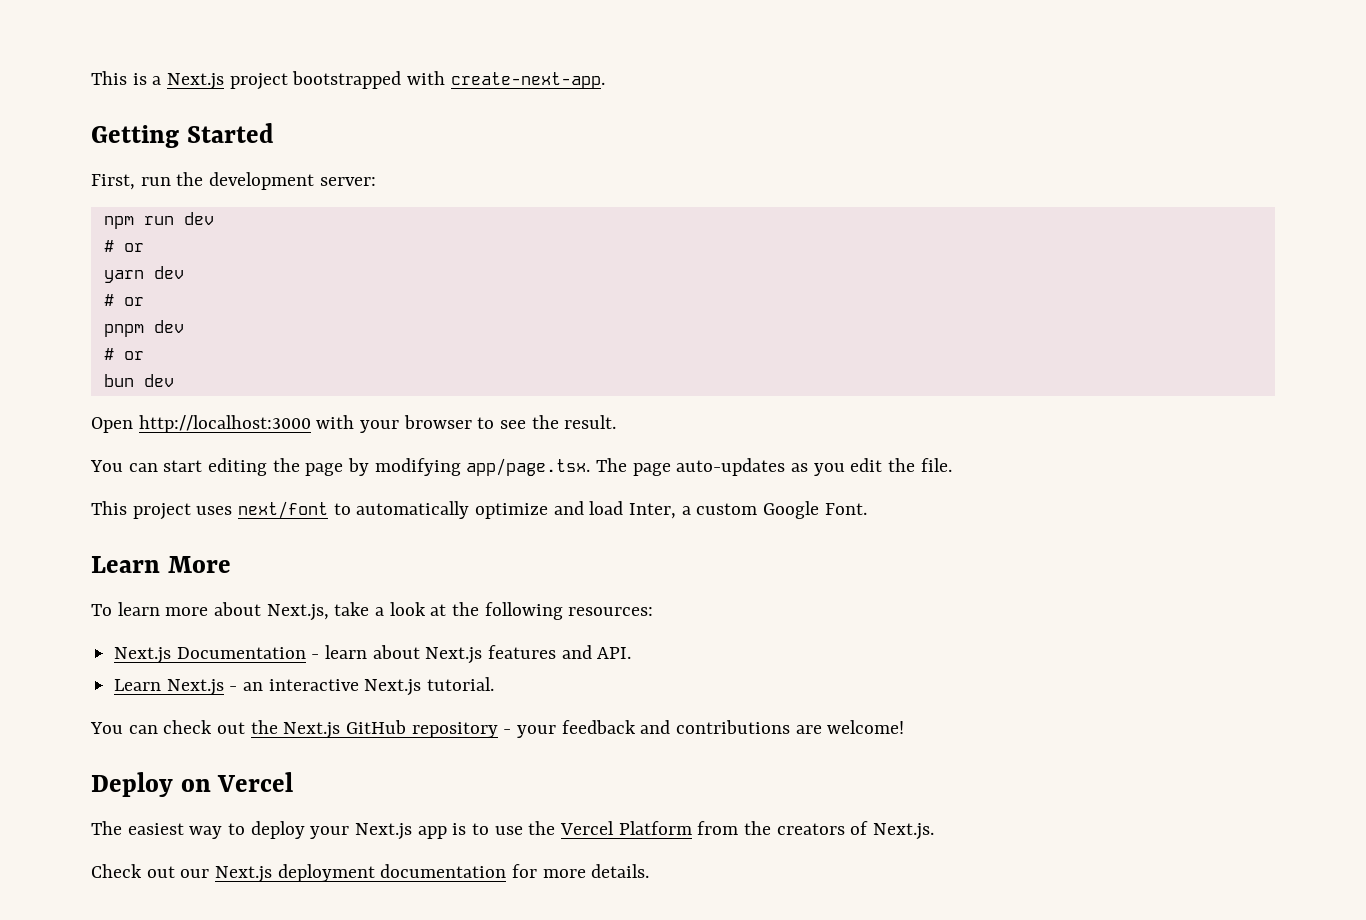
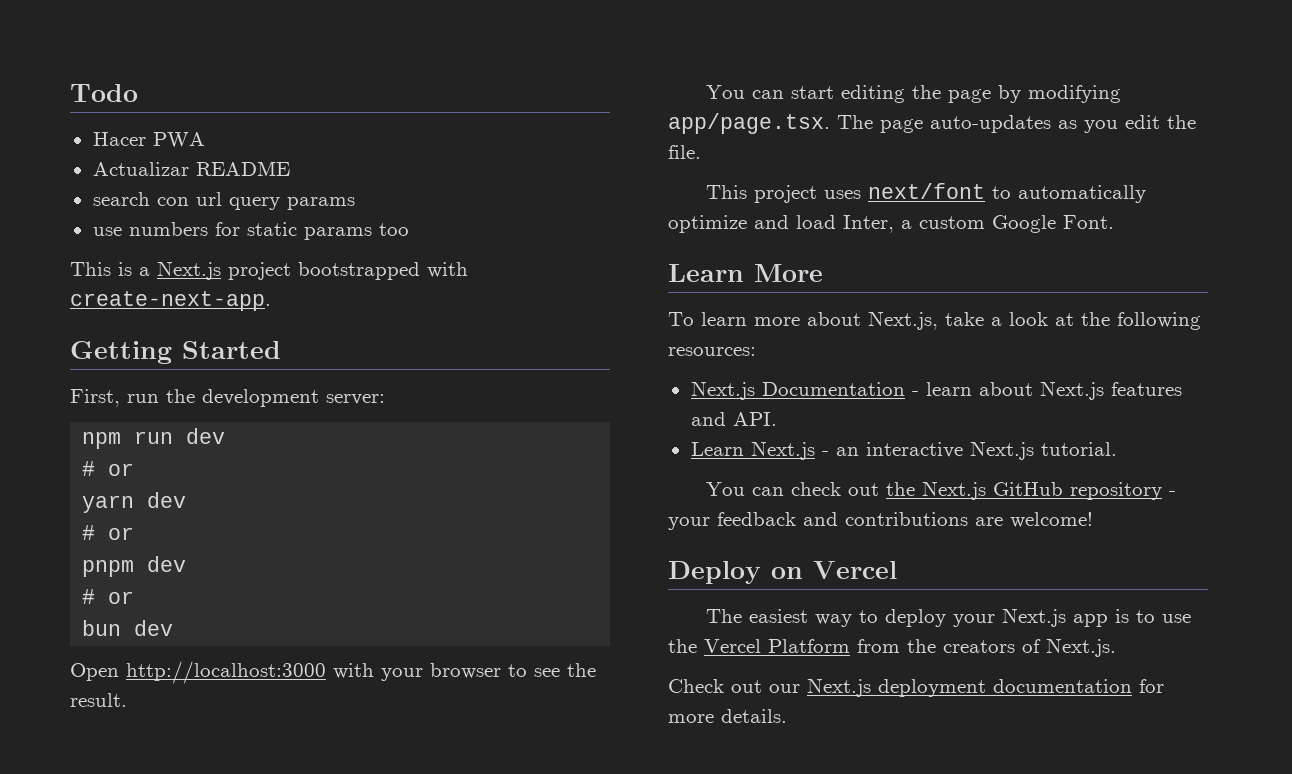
+ Todo
+ Hacer PWA
+ Actualizar README
+ search con url query params
+ use numbers for static params too

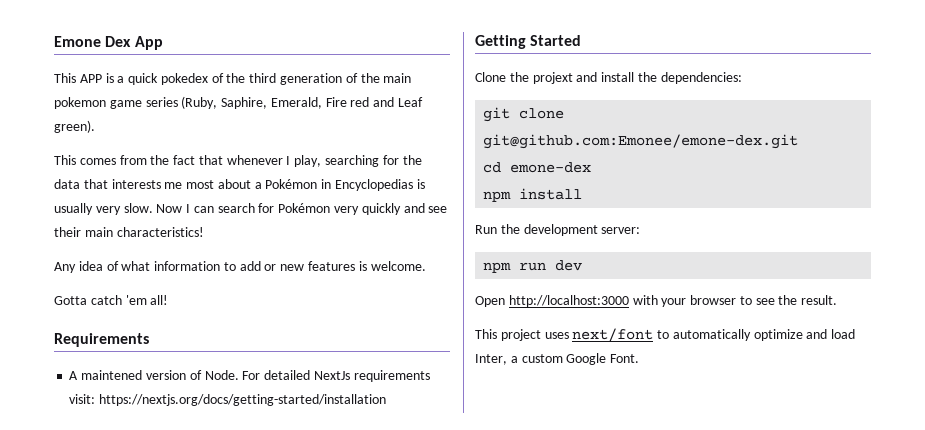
- Todo
- Hacer PWA
- Actualizar README
- search con url query params
- use numbers for static params too
- This is a Next.js project bootstrapped with create-next-app.
+ Emone Dex App
+ This APP is a quick pokedex of the third generation of the main pokemon game series (Ruby, Saphire, Emerald, Fire red and Leaf green).
+ This comes from the fact that whenever I play, searching for the data that interests me most about a Pokémon in Encyclopedias is usually very slow. Now I can search for Pokémon very quickly and see their main characteristics!
+ Any idea of what information to add or new features is welcome.
+ Gotta catch 'em all!
+ Requirements
+ A maintened version of Node. For detailed NextJs requirements visit: https://nextjs.org/docs/getting-started/installation
  Getting Started
- First, run the development server:
+ Clone the projext and install the dependencies:
+ git clone git@github.com:Emonee/emone-dex.git
+ cd emone-dex
+ npm install
+ Run the development server:
  npm run dev
- # or
- yarn dev
- # or
- pnpm dev
- # or
- bun dev
- You can start editing the page by modifying app/page.tsx. The page auto-updates as you edit the file.
- Learn More
- To learn more about Next.js, take a look at the following resources:
- Next.js Documentation - learn about Next.js features and API.
- Learn Next.js - an interactive Next.js tutorial.
- You can check out the Next.js GitHub repository - your feedback and contributions are welcome!
- Deploy on Vercel
- The easiest way to deploy your Next.js app is to use the Vercel Platform from the creators of Next.js.
- Check out our Next.js deployment documentation for more details.

